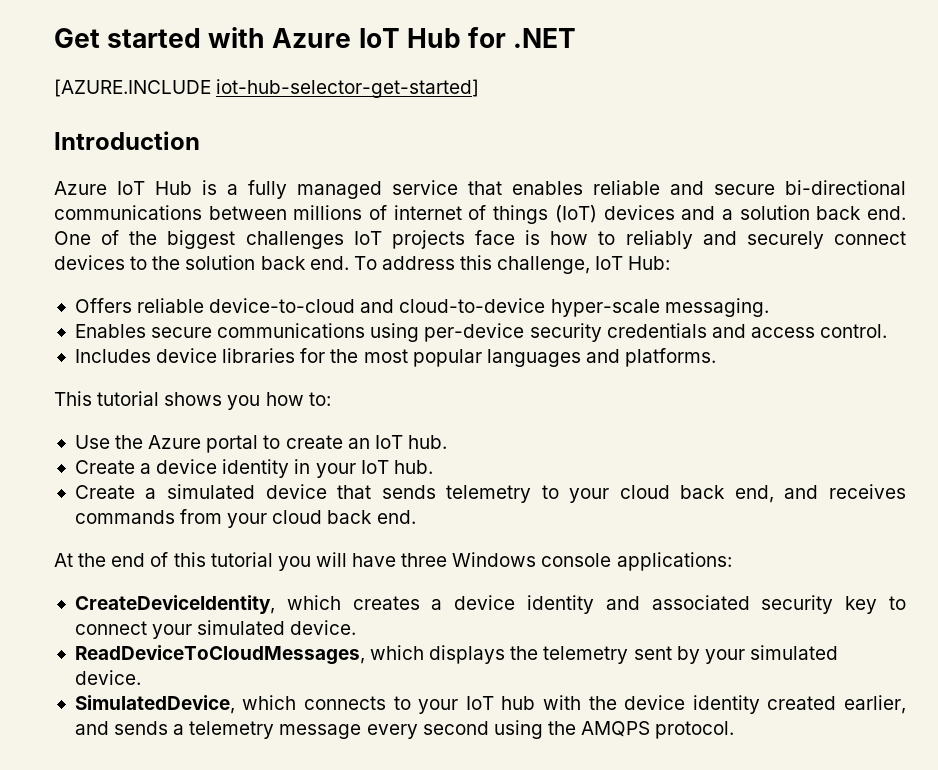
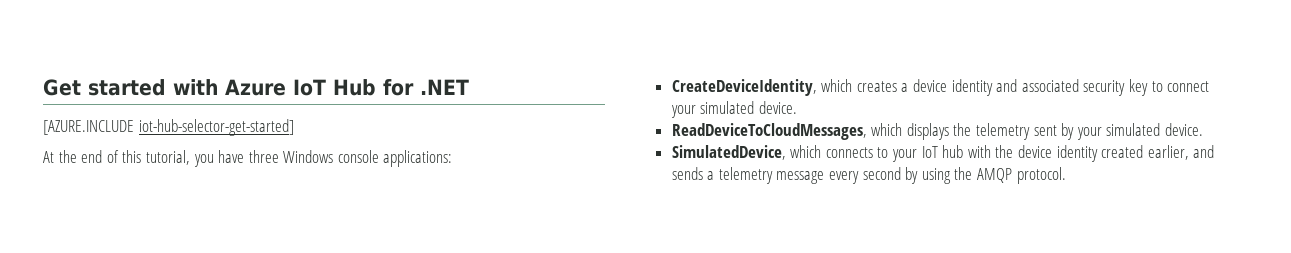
- Introduction
- Azure IoT Hub is a fully managed service that enables reliable and secure bi-directional communications between millions of internet of things (IoT) devices and a solution back end. One of the biggest challenges IoT projects face is how to reliably and securely connect devices to the solution back end. To address this challenge, IoT Hub:
- Offers reliable device-to-cloud and cloud-to-device hyper-scale messaging.
- Enables secure communications using per-device security credentials and access control.
- Includes device libraries for the most popular languages and platforms.
- This tutorial shows you how to:
- Use the Azure portal to create an IoT hub.
- Create a device identity in your IoT hub.
- Create a simulated device that sends telemetry to your cloud back end, and receives commands from your cloud back end.
- At the end of this tutorial you will have three Windows console applications:
+ At the end of this tutorial, you have three Windows console applications:
- SimulatedDevice, which connects to your IoT hub with the device identity created earlier, and sends a telemetry message every second using the AMQPS protocol.
+ SimulatedDevice, which connects to your IoT hub with the device identity created earlier, and sends a telemetry message every second by using the AMQP protocol.

